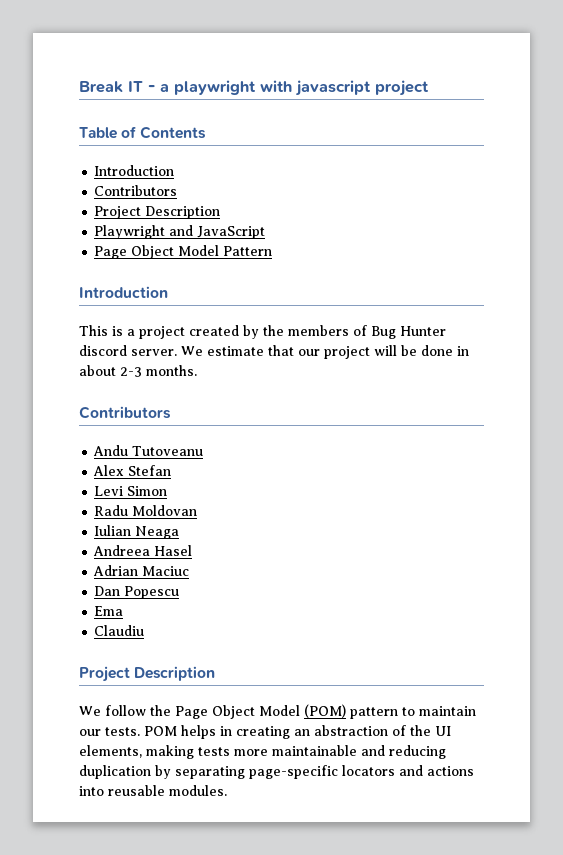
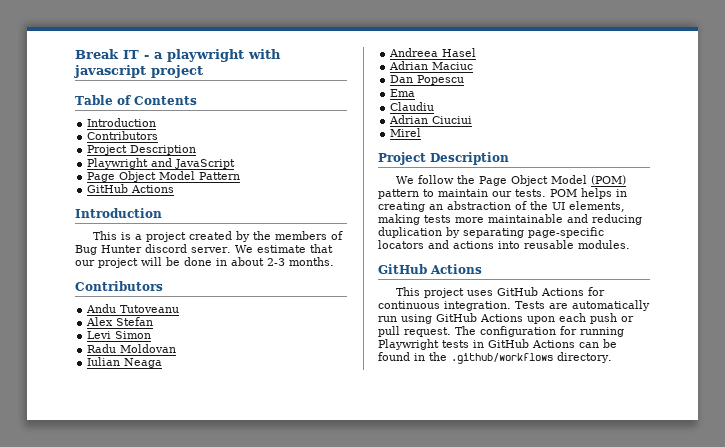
  Page Object Model Pattern
+ GitHub Actions
+ Adrian Ciuciui
+ Mirel
  POM helps in creating an abstraction of the UI elements, making tests more maintainable and reducing duplication by separating page-specific locators and actions into reusable modules.
+ GitHub Actions
+ This project uses GitHub Actions for continuous integration. Tests are automatically run using GitHub Actions upon each push or pull request. The configuration for running Playwright tests in GitHub Actions can be found in the .github/workflows directory.

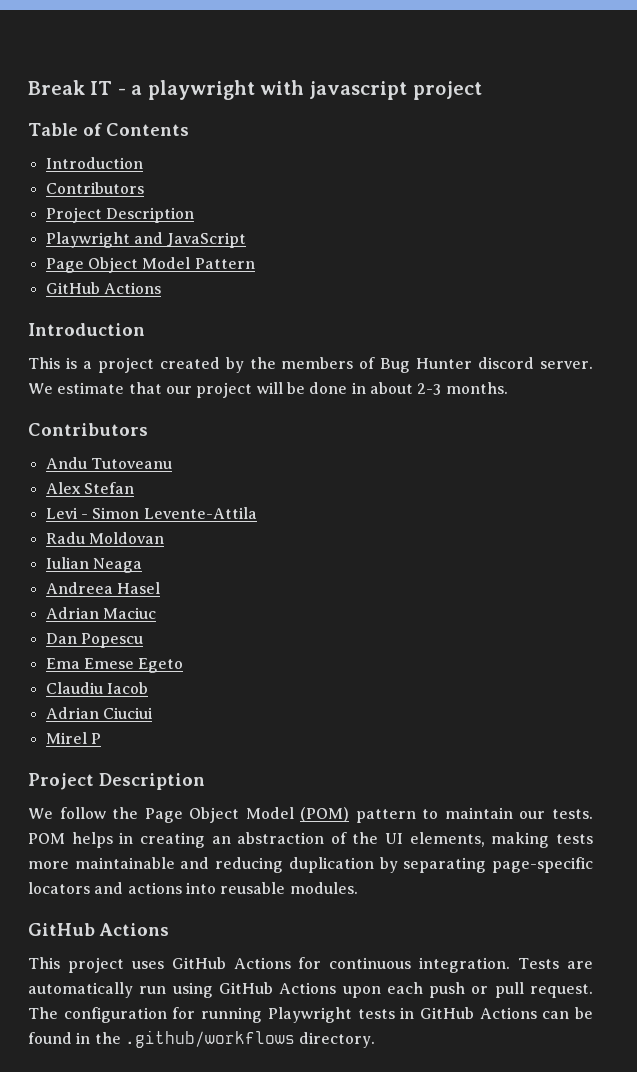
- Levi Simon
+ Levi - Simon Levente-Attila
- Ema
+ Ema Emese Egeto
- Claudiu
+ Claudiu Iacob
- Mirel
+ Mirel P

